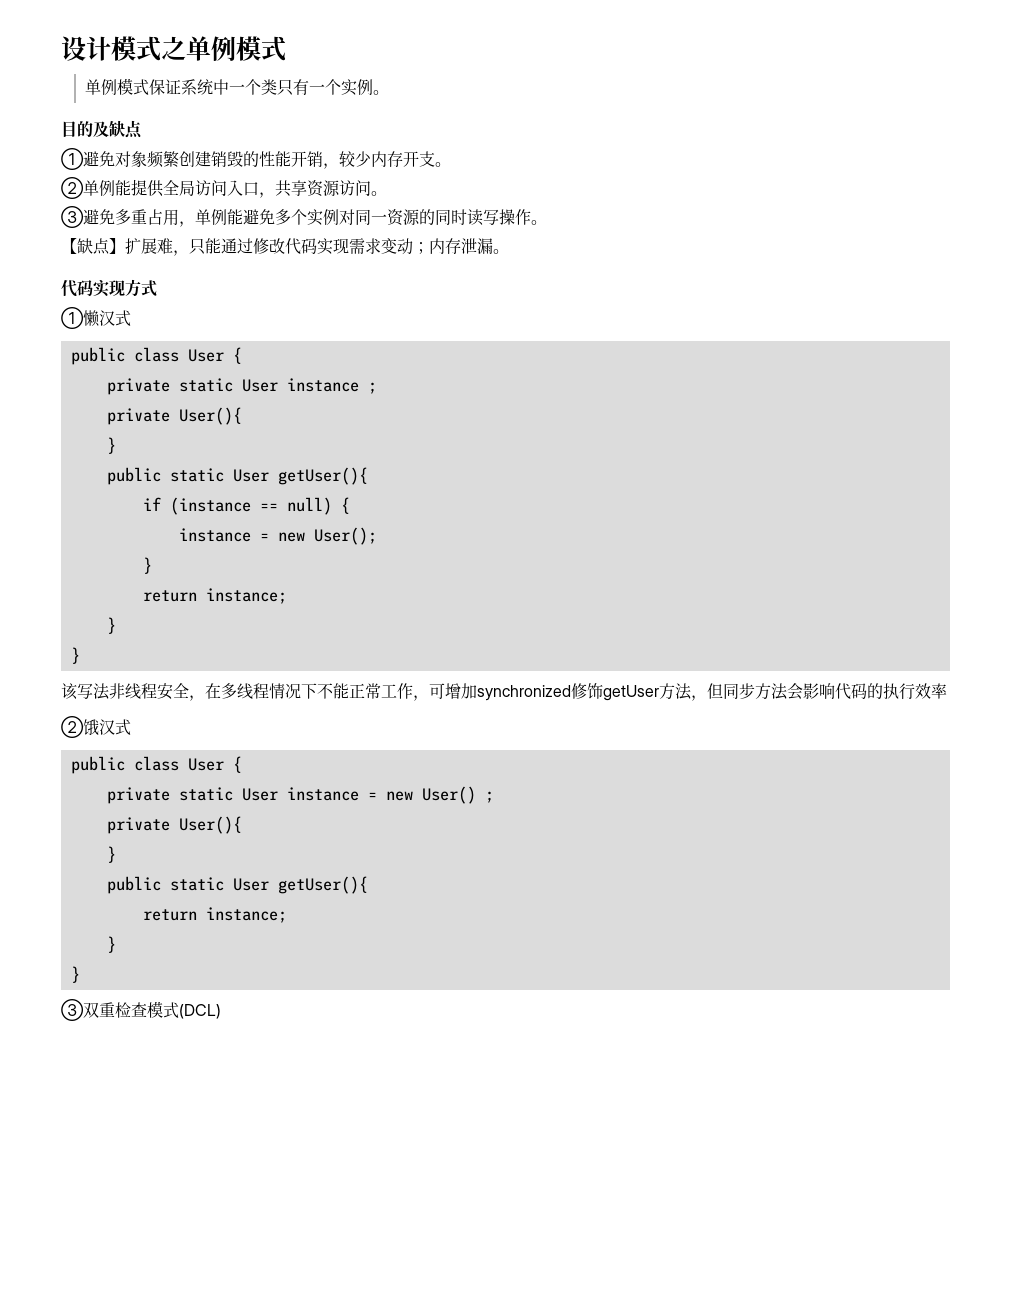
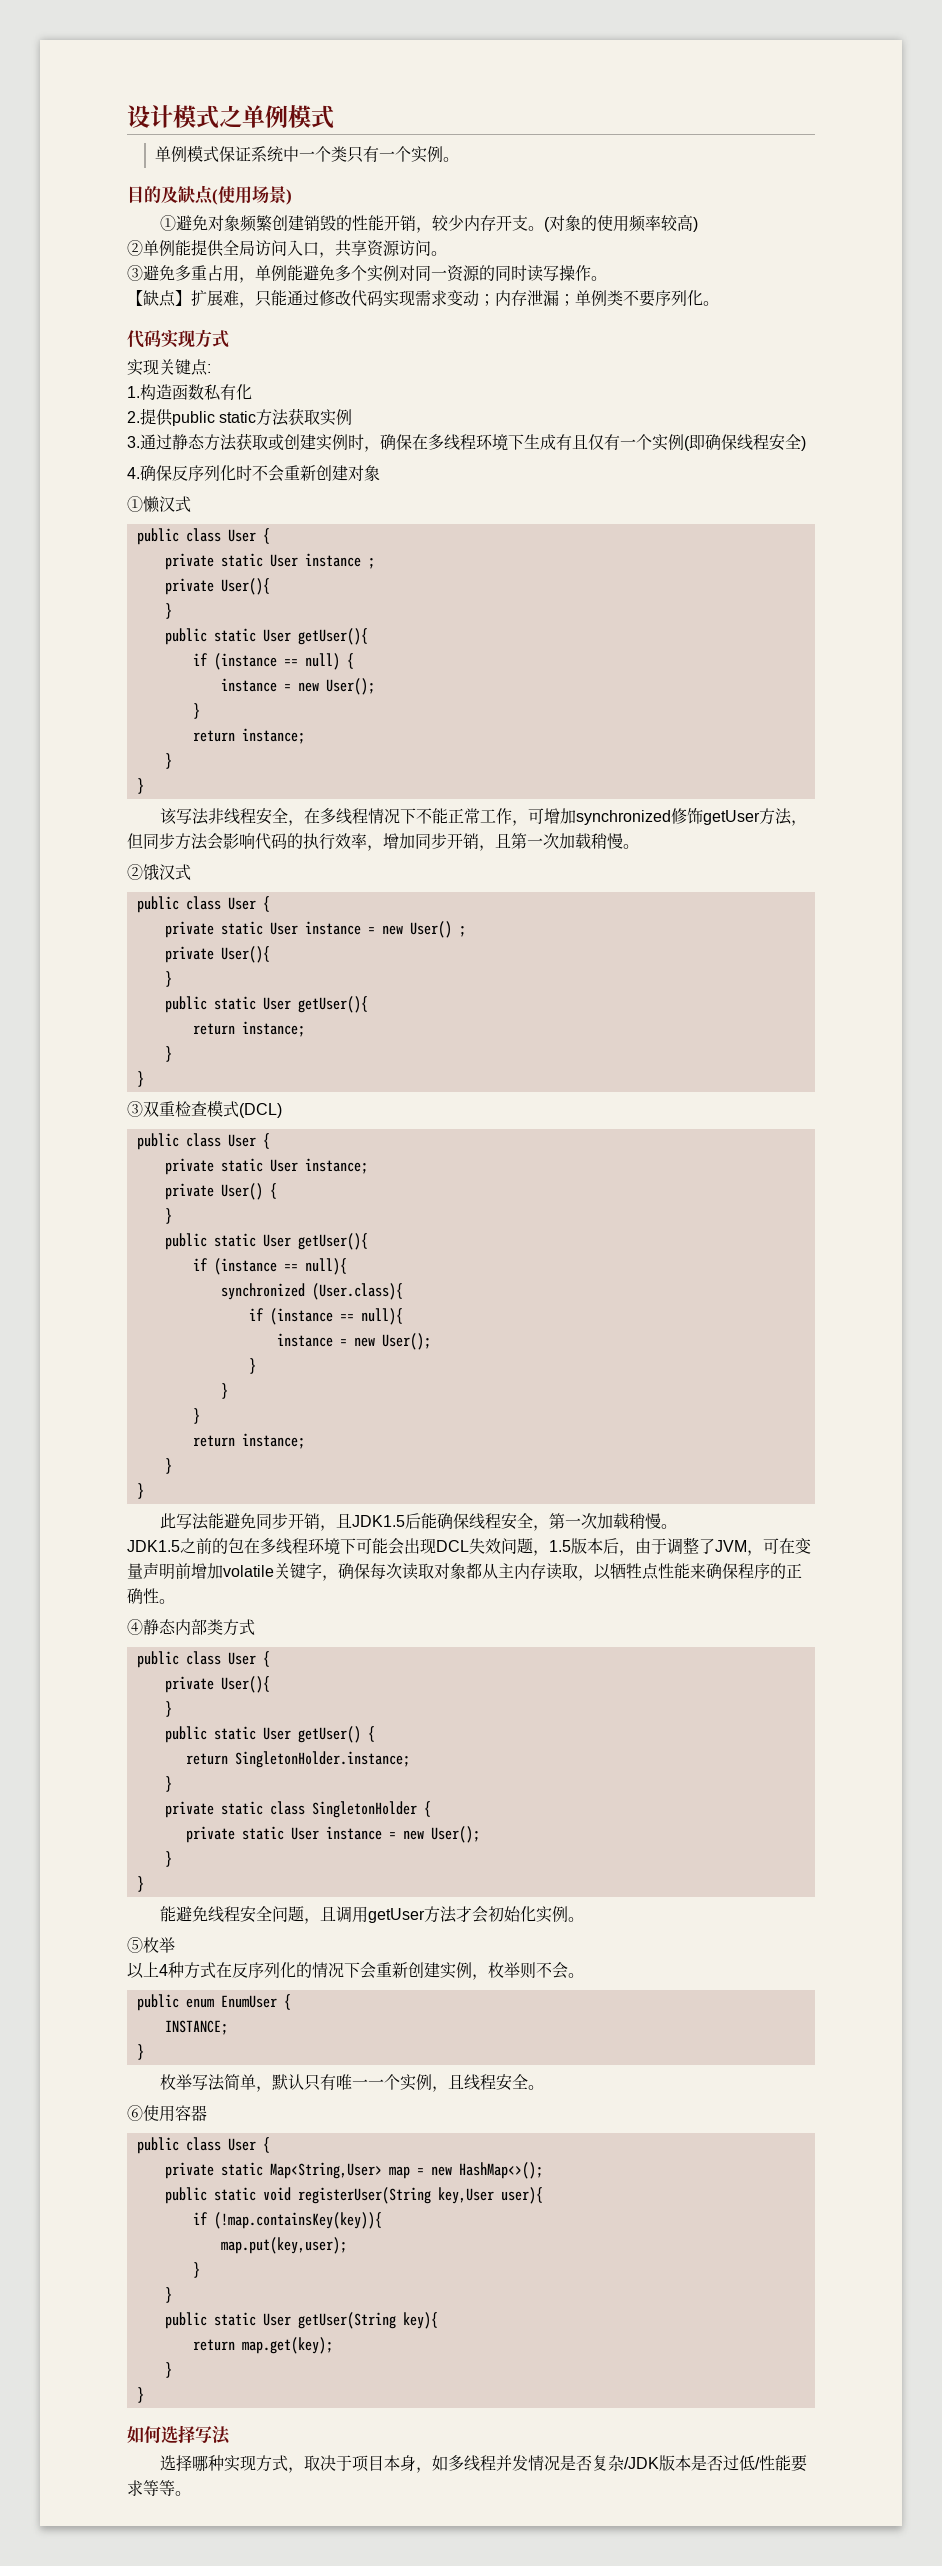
- 目的及缺点
+ 目的及缺点(使用场景)
+ (对象的使用频率较高)
- 【缺点】扩展难，只能通过修改代码实现需求变动；内存泄漏。
+ 【缺点】扩展难，只能通过修改代码实现需求变动；内存泄漏；单例类不要序列化。
+ 实现关键点:
+ 1.构造函数私有化
+ 2.提供public static方法获取实例
+ 3.通过静态方法获取或创建实例时，确保在多线程环境下生成有且仅有一个实例(即确保线程安全)
+ 4.确保反序列化时不会重新创建对象
- 该写法非线程安全，在多线程情况下不能正常工作，可增加synchronized修饰getUser方法，但同步方法会影响代码的执行效率
+ 该写法非线程安全，在多线程情况下不能正常工作，可增加synchronized修饰getUser方法，但同步方法会影响代码的执行效率，增加同步开销，且第一次加载稍慢。
  ③双重检查模式(DCL)
+ public class User {
+ private static User instance;
+ private User() {
+ }
+ public static User getUser(){
+ if (instance == null){
+ synchronized (User.class){
+ if (instance == null){
+ instance = new User();
+ }
+ }
+ }
+ return instance;
+ }
+ }
+ 此写法能避免同步开销，且JDK1.5后能确保线程安全，第一次加载稍慢。
+ JDK1.5之前的包在多线程环境下可能会出现DCL失效问题，1.5版本后，由于调整了JVM，可在变量声明前增加volatile关键字，确保每次读取对象都从主内存读取，以牺牲点性能来确保程序的正确性。
+ ④静态内部类方式
+ public class User {
+ private User(){
+ }
+ public static User getUser() {
+ return SingletonHolder.instance;
+ }
+ private static class SingletonHolder {
+ private static User instance = new User();
+ }
+ }
+ 能避免线程安全问题，且调用getUser方法才会初始化实例。
+ ⑤枚举
+ 以上4种方式在反序列化的情况下会重新创建实例，枚举则不会。
+ public enum EnumUser {
+ INSTANCE;
+ }
+ 枚举写法简单，默认只有唯一一个实例，且线程安全。
+ ⑥使用容器
+ public class User {
+ private static Map<String,User> map = new HashMap<>();
+ public static void registerUser(String key,User user){
+ if (!map.containsKey(key)){
+ map.put(key,user);
+ }
+ }
+ public static User getUser(String key){
+ return map.get(key);
+ }
+ }
+ 如何选择写法
+ 选择哪种实现方式，取决于项目本身，如多线程并发情况是否复杂/JDK版本是否过低/性能要求等等。

